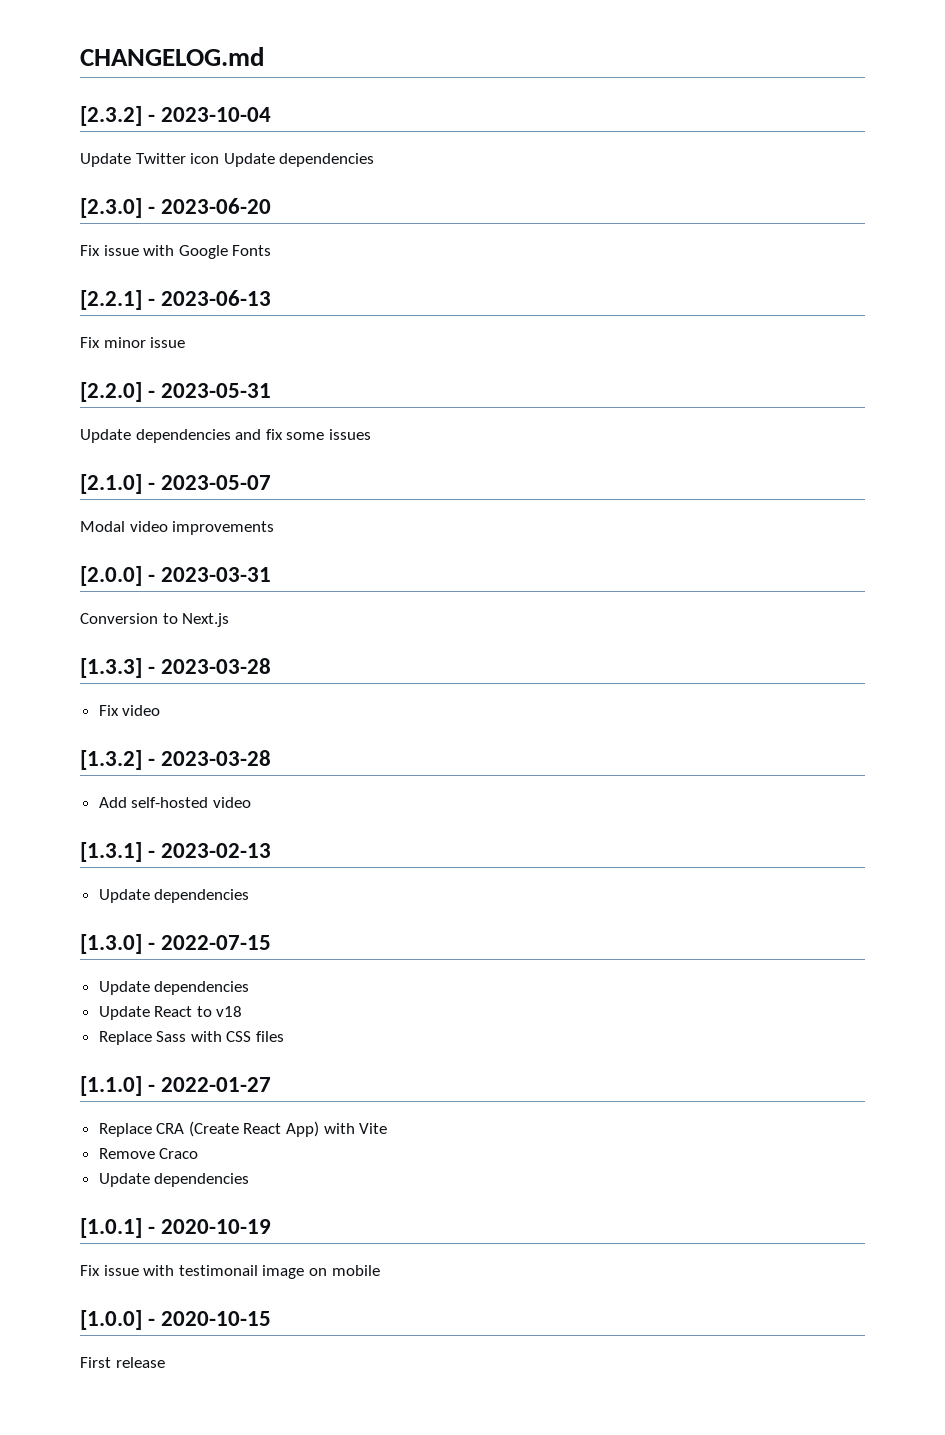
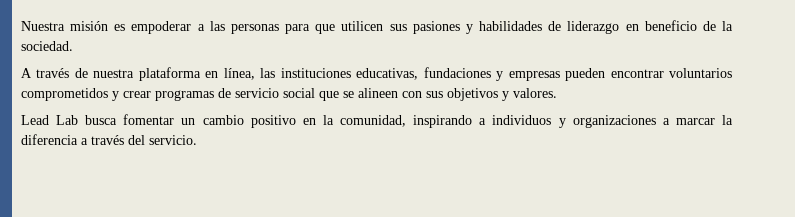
- CHANGELOG.md
- [2.3.2] - 2023-10-04
- Update Twitter icon Update dependencies
- [2.3.0] - 2023-06-20
- Fix issue with Google Fonts
- [2.2.1] - 2023-06-13
- Fix minor issue
- [2.2.0] - 2023-05-31
- Update dependencies and fix some issues
- [2.1.0] - 2023-05-07
- Modal video improvements
- [2.0.0] - 2023-03-31
- Conversion to Next.js
- [1.3.3] - 2023-03-28
- Fix video
- [1.3.2] - 2023-03-28
- Add self-hosted video
- [1.3.1] - 2023-02-13
- Update dependencies
- [1.3.0] - 2022-07-15
- Update dependencies
- Update React to v18
- Replace Sass with CSS files
- [1.1.0] - 2022-01-27
- Replace CRA (Create React App) with Vite
- Remove Craco
- Update dependencies
- [1.0.1] - 2020-10-19
- Fix issue with testimonail image on mobile
- [1.0.0] - 2020-10-15
- First release
+ Nuestra misión es empoderar a las personas para que utilicen sus pasiones y habilidades de liderazgo en beneficio de la sociedad.
+ A través de nuestra plataforma en línea, las instituciones educativas, fundaciones y empresas pueden encontrar voluntarios comprometidos y crear programas de servicio social que se alineen con sus objetivos y valores.
+ Lead Lab busca fomentar un cambio positivo en la comunidad, inspirando a individuos y organizaciones a marcar la diferencia a través del servicio.

